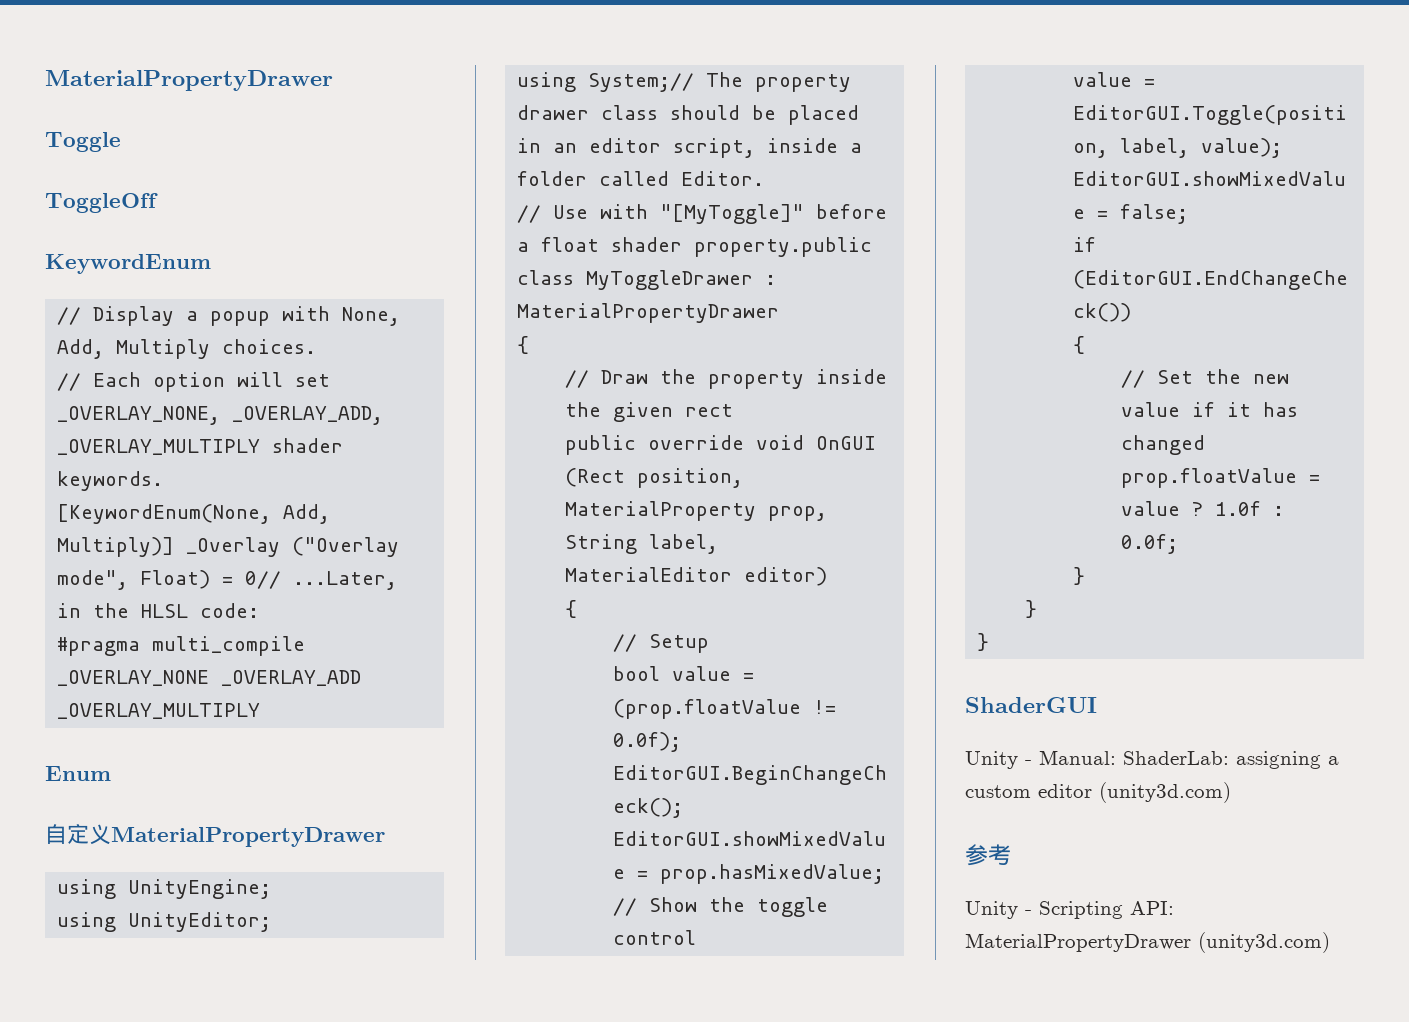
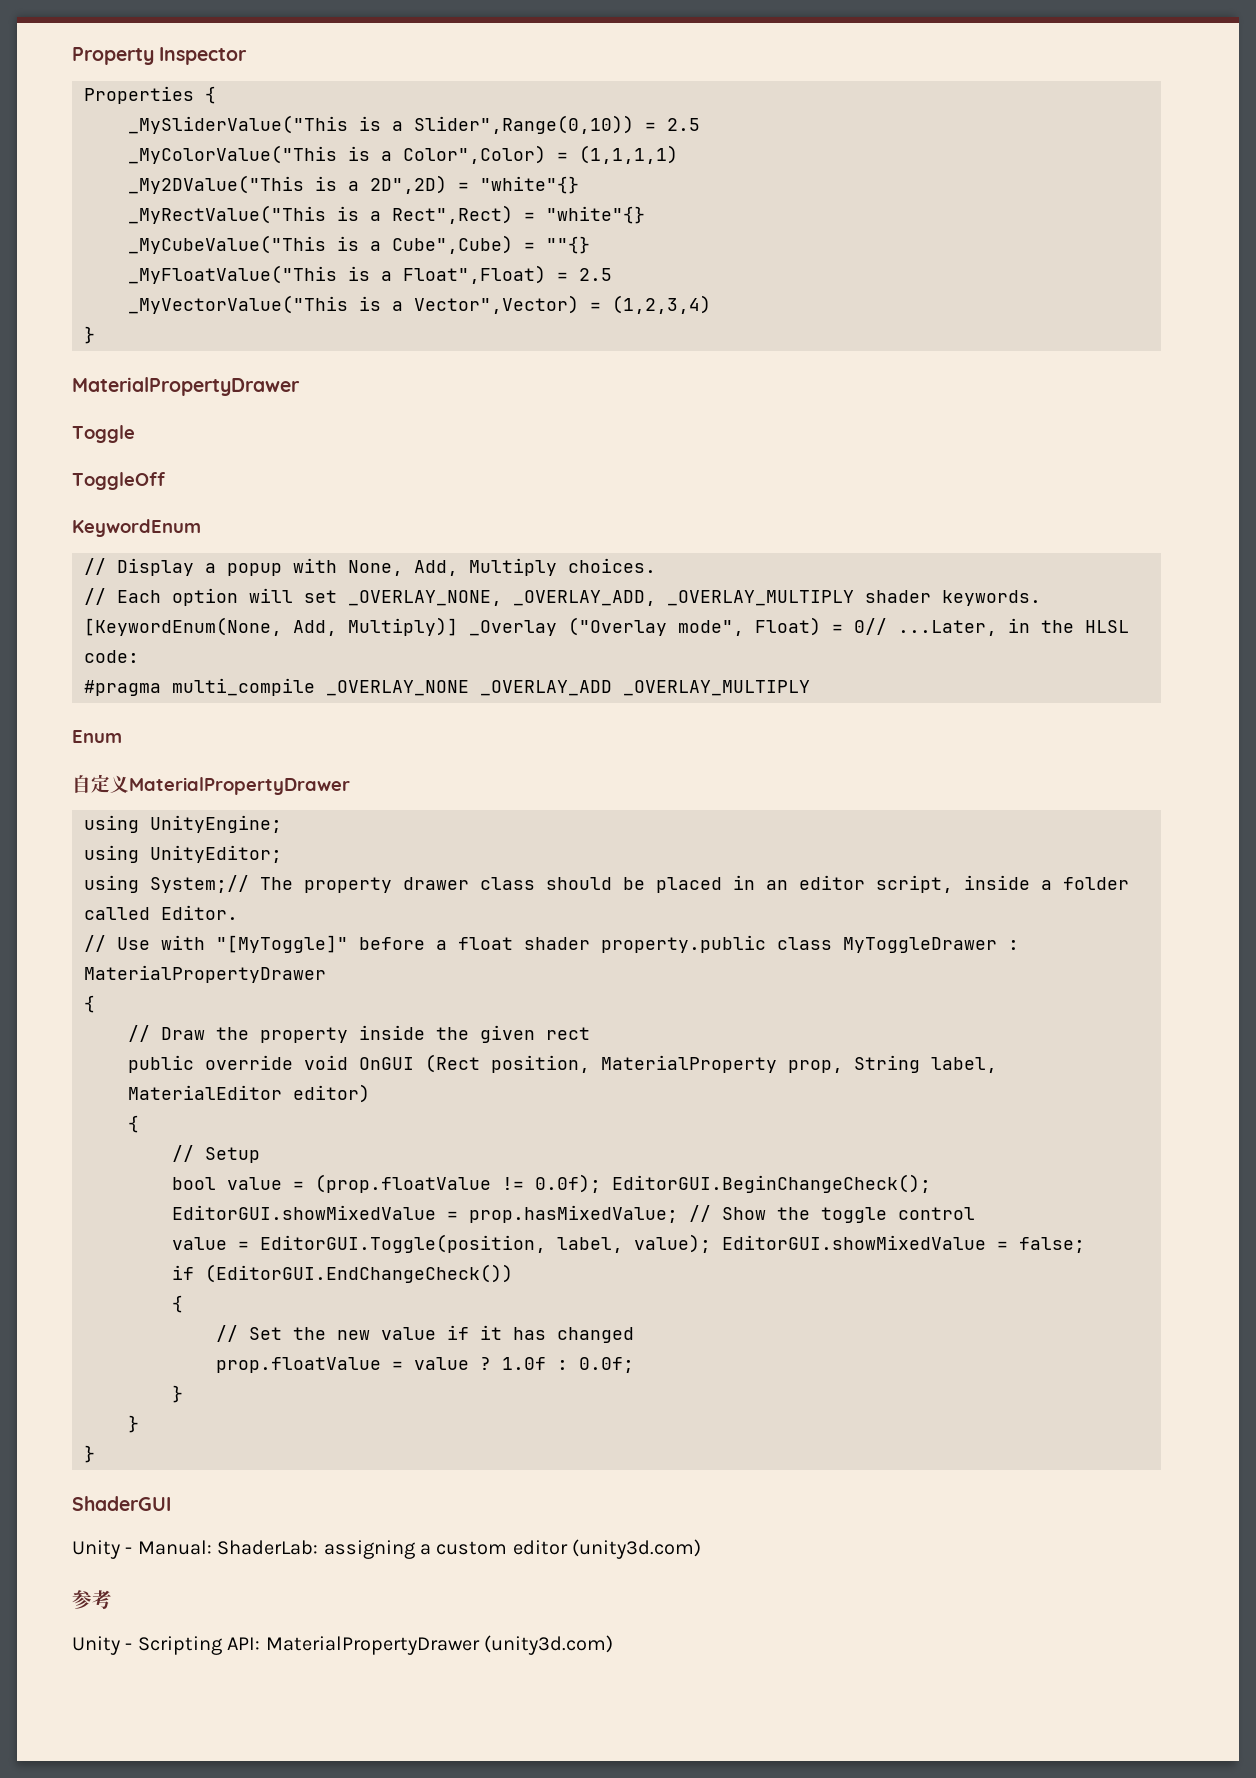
+ Property Inspector
+ Properties {
+ _MySliderValue("This is a Slider",Range(0,10)) = 2.5
+ _MyColorValue("This is a Color",Color) = (1,1,1,1)
+ _My2DValue("This is a 2D",2D) = "white"{}
+ _MyRectValue("This is a Rect",Rect) = "white"{}
+ _MyCubeValue("This is a Cube",Cube) = ""{}
+ _MyFloatValue("This is a Float",Float) = 2.5
+ _MyVectorValue("This is a Vector",Vector) = (1,2,3,4)
+ }

